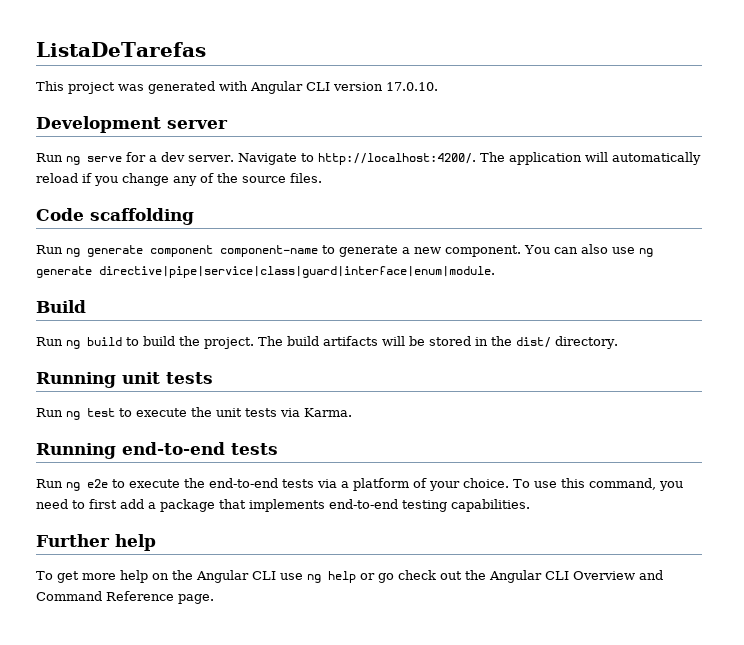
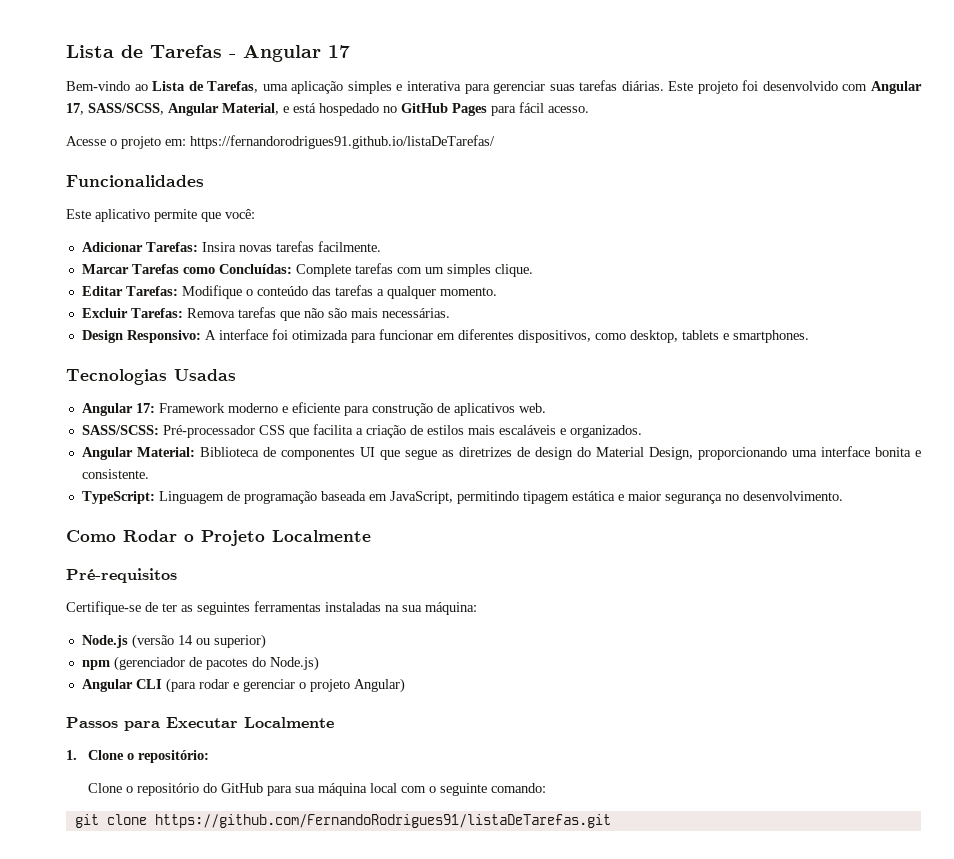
- ListaDeTarefas
- This project was generated with Angular CLI version 17.0.10.
- Development server
- Run ng serve for a dev server. Navigate to http://localhost:4200/. The application will automatically reload if you change any of the source files.
- Code scaffolding
- Run ng generate component component-name to generate a new component. You can also use ng generate directive|pipe|service|class|guard|interface|enum|module.
- Build
- Run ng build to build the project. The build artifacts will be stored in the dist/ directory.
- Running unit tests
- Run ng test to execute the unit tests via Karma.
- Running end-to-end tests
- Run ng e2e to execute the end-to-end tests via a platform of your choice. To use this command, you need to first add a package that implements end-to-end testing capabilities.
- Further help
- To get more help on the Angular CLI use ng help or go check out the Angular CLI Overview and Command Reference page.
+ Lista de Tarefas - Angular 17
+ Bem-vindo ao Lista de Tarefas, uma aplicação simples e interativa para gerenciar suas tarefas diárias. Este projeto foi desenvolvido com Angular 17, SASS/SCSS, Angular Material, e está hospedado no GitHub Pages para fácil acesso.
+ Acesse o projeto em: https://fernandorodrigues91.github.io/listaDeTarefas/
+ Funcionalidades
+ Este aplicativo permite que você:
+ Adicionar Tarefas: Insira novas tarefas facilmente.
+ Marcar Tarefas como Concluídas: Complete tarefas com um simples clique.
+ Editar Tarefas: Modifique o conteúdo das tarefas a qualquer momento.
+ Excluir Tarefas: Remova tarefas que não são mais necessárias.
+ Design Responsivo: A interface foi otimizada para funcionar em diferentes dispositivos, como desktop, tablets e smartphones.
+ Tecnologias Usadas
+ Angular 17: Framework moderno e eficiente para construção de aplicativos web.
+ SASS/SCSS: Pré-processador CSS que facilita a criação de estilos mais escaláveis e organizados.
+ Angular Material: Biblioteca de componentes UI que segue as diretrizes de design do Material Design, proporcionando uma interface bonita e consistente.
+ TypeScript: Linguagem de programação baseada em JavaScript, permitindo tipagem estática e maior segurança no desenvolvimento.
+ Como Rodar o Projeto Localmente
+ Pré-requisitos
+ Certifique-se de ter as seguintes ferramentas instaladas na sua máquina:
+ Node.js (versão 14 ou superior)
+ npm (gerenciador de pacotes do Node.js)
+ Angular CLI (para rodar e gerenciar o projeto Angular)
+ Passos para Executar Localmente
+ 1. Clone o repositório:
+ Clone o repositório do GitHub para sua máquina local com o seguinte comando:
+ git clone https://github.com/FernandoRodrigues91/listaDeTarefas.git

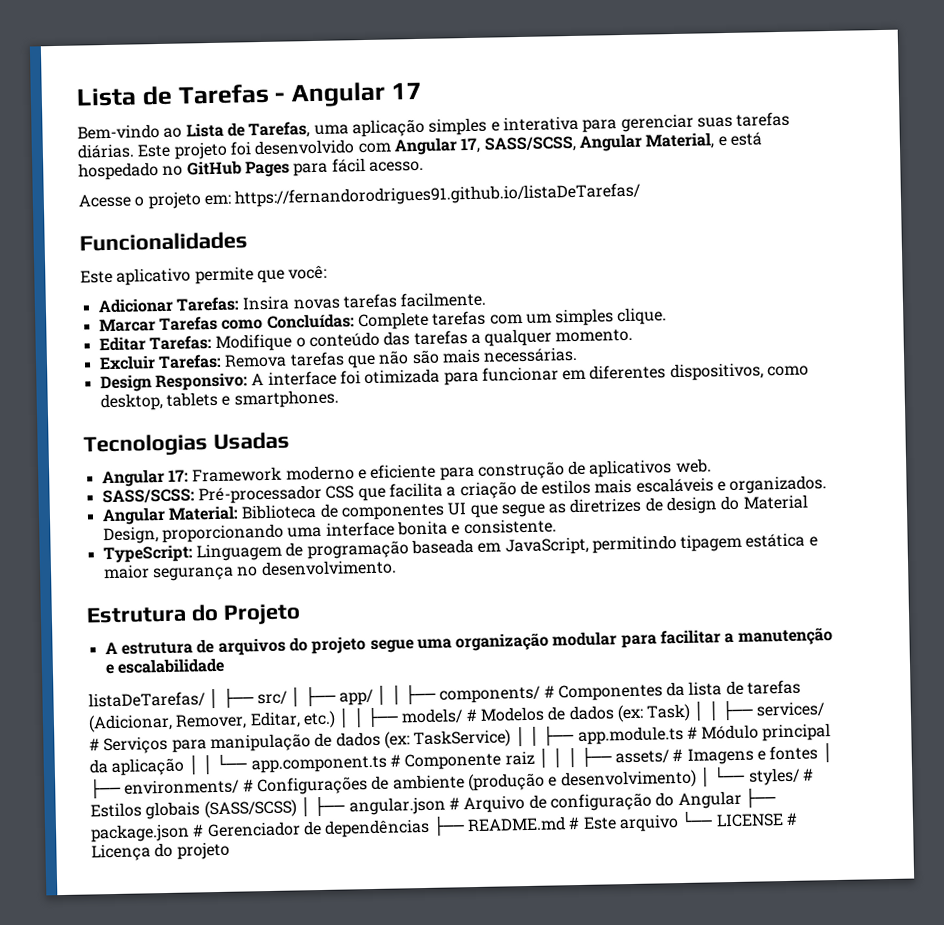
- Como Rodar o Projeto Localmente
- Pré-requisitos
- Certifique-se de ter as seguintes ferramentas instaladas na sua máquina:
- Node.js (versão 14 ou superior)
- npm (gerenciador de pacotes do Node.js)
- Angular CLI (para rodar e gerenciar o projeto Angular)
- Passos para Executar Localmente
- 1. Clone o repositório:
- Clone o repositório do GitHub para sua máquina local com o seguinte comando:
- git clone https://github.com/FernandoRodrigues91/listaDeTarefas.git
+ Estrutura do Projeto
+ A estrutura de arquivos do projeto segue uma organização modular para facilitar a manutenção e escalabilidade
+ listaDeTarefas/ │ ├── src/ │ ├── app/ │ │ ├── components/ # Componentes da lista de tarefas (Adicionar, Remover, Editar, etc.) │ │ ├── models/ # Modelos de dados (ex: Task) │ │ ├── services/ # Serviços para manipulação de dados (ex: TaskService) │ │ ├── app.module.ts # Módulo principal da aplicação │ │ └── app.component.ts # Componente raiz │ │ │ ├── assets/ # Imagens e fontes │ ├── environments/ # Configurações de ambiente (produção e desenvolvimento) │ └── styles/ # Estilos globais (SASS/SCSS) │ ├── angular.json # Arquivo de configuração do Angular ├── package.json # Gerenciador de dependências ├── README.md # Este arquivo └── LICENSE # Licença do projeto

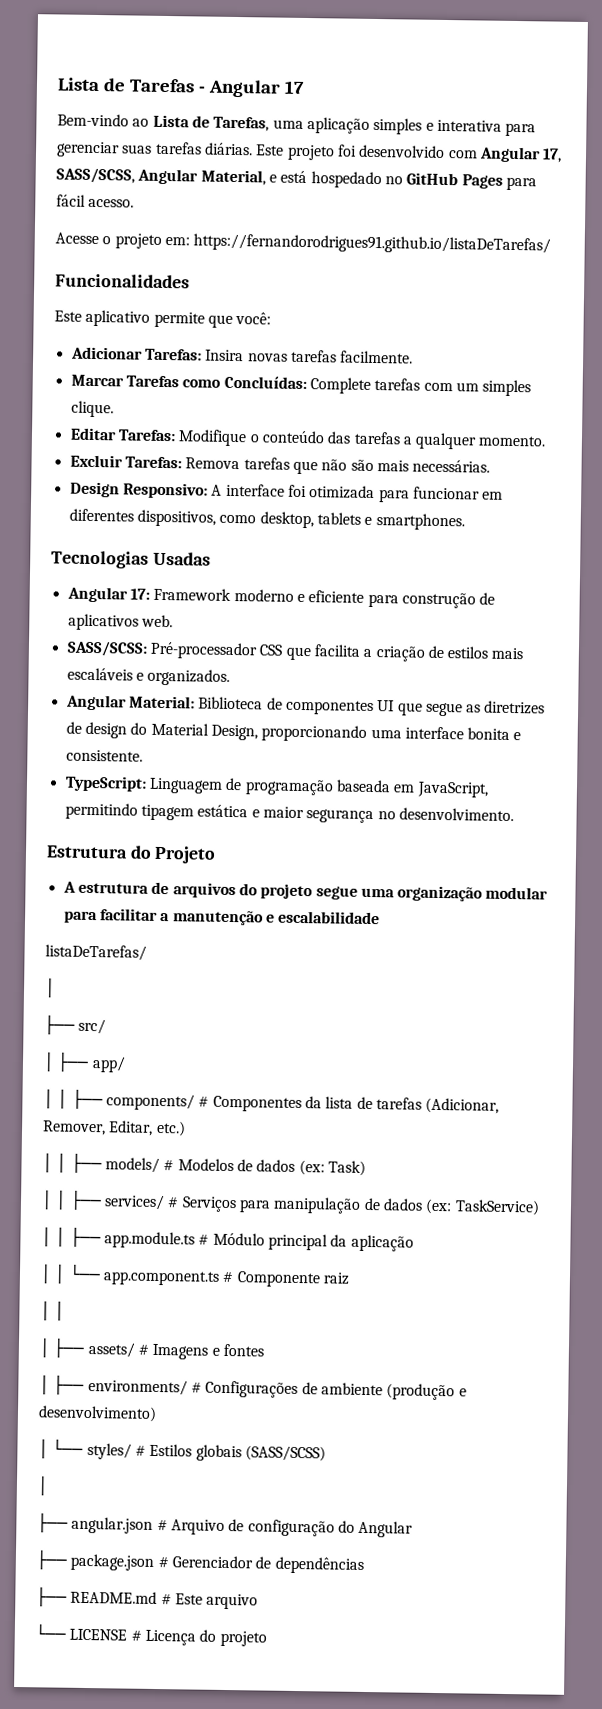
- listaDeTarefas/ │ ├── src/ │ ├── app/ │ │ ├── components/ # Componentes da lista de tarefas (Adicionar, Remover, Editar, etc.) │ │ ├── models/ # Modelos de dados (ex:
+ listaDeTarefas/
+ │
+ ├── src/
+ │ ├── app/
+ │ │ ├── components/ # Componentes da lista de tarefas (Adicionar, Remover, Editar, etc.)
+ │ │ ├── models/ # Modelos de dados (ex:
- Task) │ │ ├── services/ # Serviços para manipulação de dados (ex:
+ Task)
+ │ │ ├── services/ # Serviços para manipulação de dados (ex:
- TaskService) │ │ ├── app.module.ts # Módulo principal da aplicação │ │ └── app.component.ts # Componente raiz │ │ │ ├── assets/ # Imagens e fontes │ ├── environments/ # Configurações de ambiente (produção e desenvolvimento) │ └── styles/ # Estilos globais (SASS/SCSS) │ ├── angular.json # Arquivo de configuração do Angular ├── package.json # Gerenciador de dependências ├── README.md # Este arquivo └── LICENSE # Licença do projeto
+ TaskService)
+ │ │ ├── app.module.ts # Módulo principal da aplicação
+ │ │ └── app.component.ts # Componente raiz
+ │ │
+ │ ├── assets/ # Imagens e fontes
+ │ ├── environments/ # Configurações de ambiente (produção e desenvolvimento)
+ │ └── styles/ # Estilos globais (SASS/SCSS)
+ │
+ ├── angular.json # Arquivo de configuração do Angular
+ ├── package.json # Gerenciador de dependências
+ ├── README.md # Este arquivo
+ └── LICENSE # Licença do projeto

